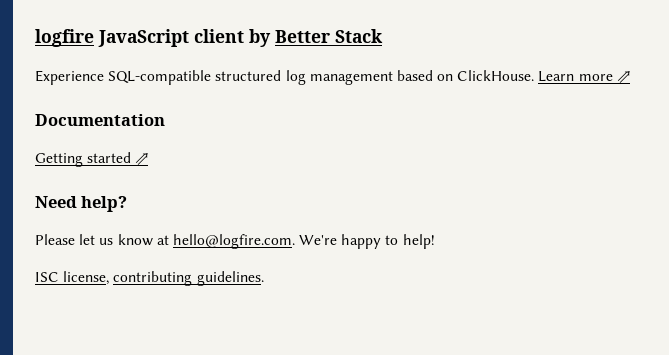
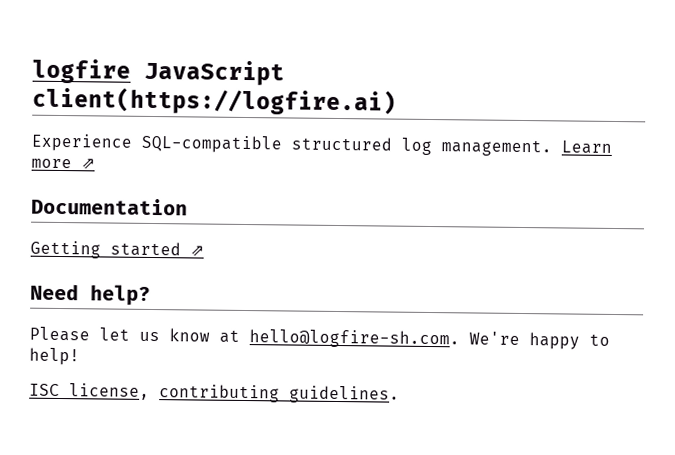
- logfire JavaScript client by Better Stack
+ logfire JavaScript client(https://logfire.ai)
- Experience SQL-compatible structured log management based on ClickHouse.
+ Experience SQL-compatible structured log management.
- Please let us know at hello@logfire.com. We're happy to help!
+ Please let us know at hello@logfire-sh.com. We're happy to help!

